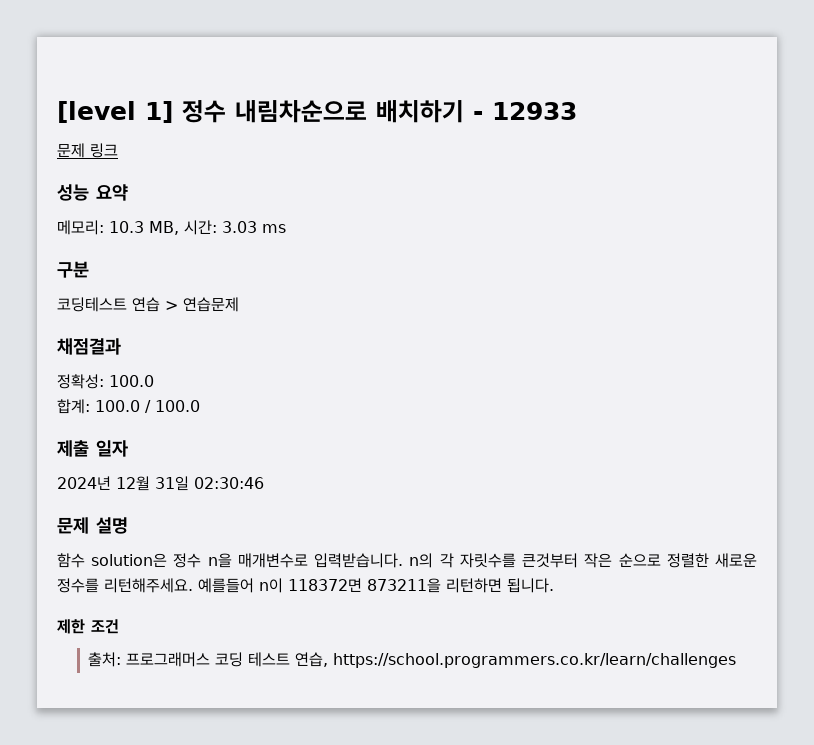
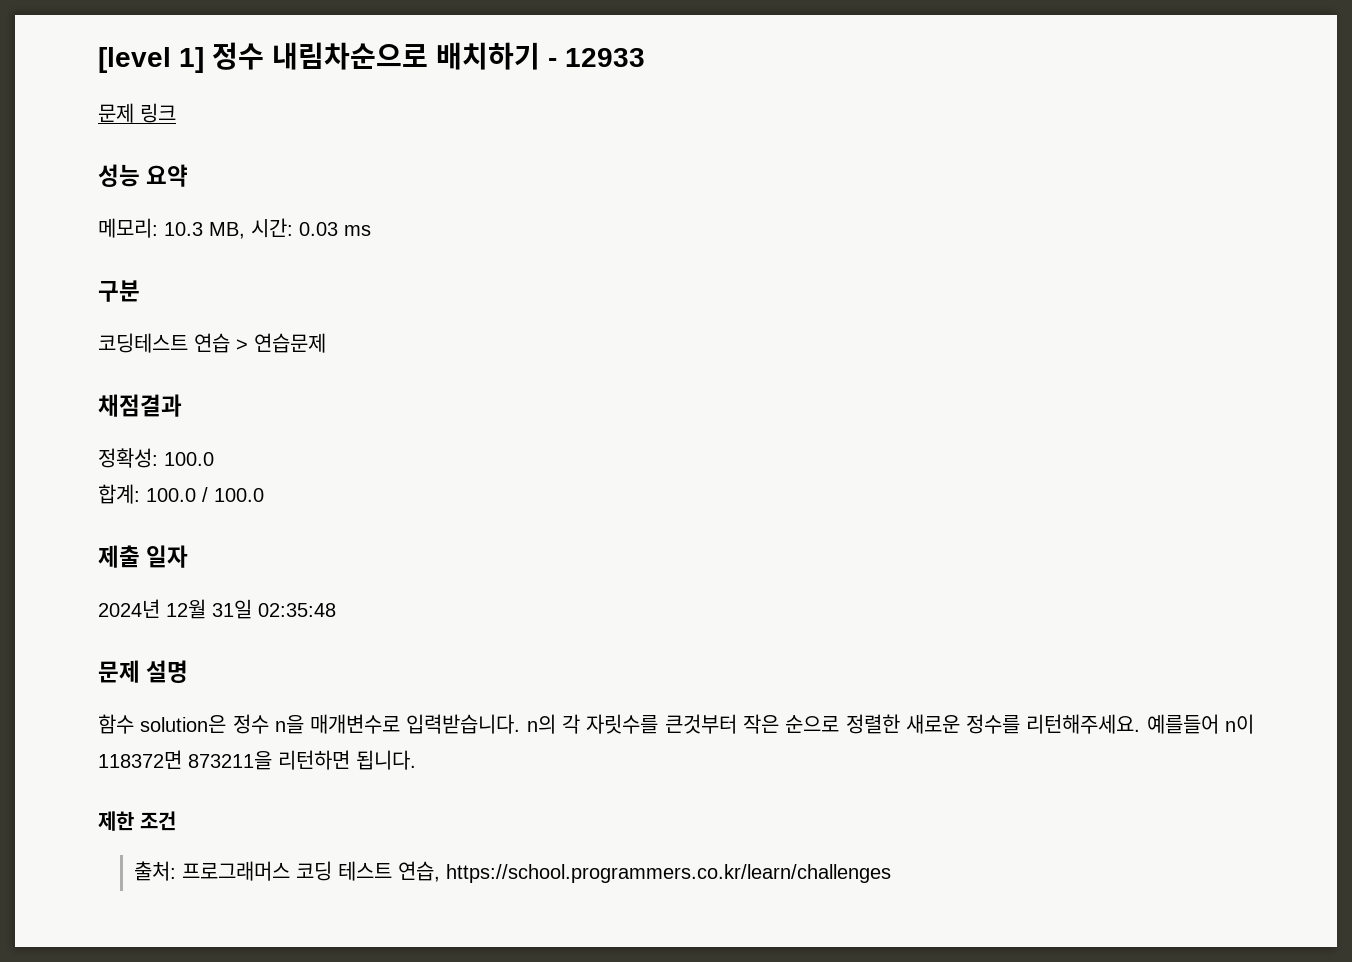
- 메모리: 10.3 MB, 시간: 3.03 ms
+ 메모리: 10.3 MB, 시간: 0.03 ms
- 2024년 12월 31일 02:30:46
+ 2024년 12월 31일 02:35:48

